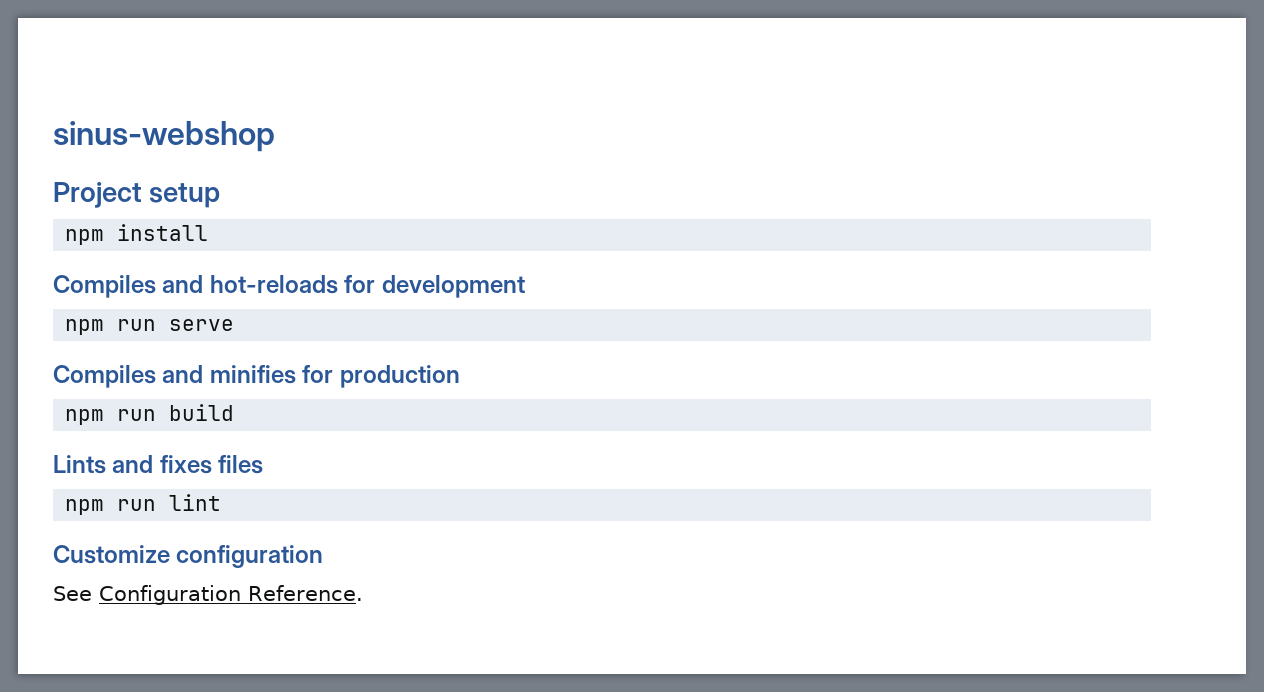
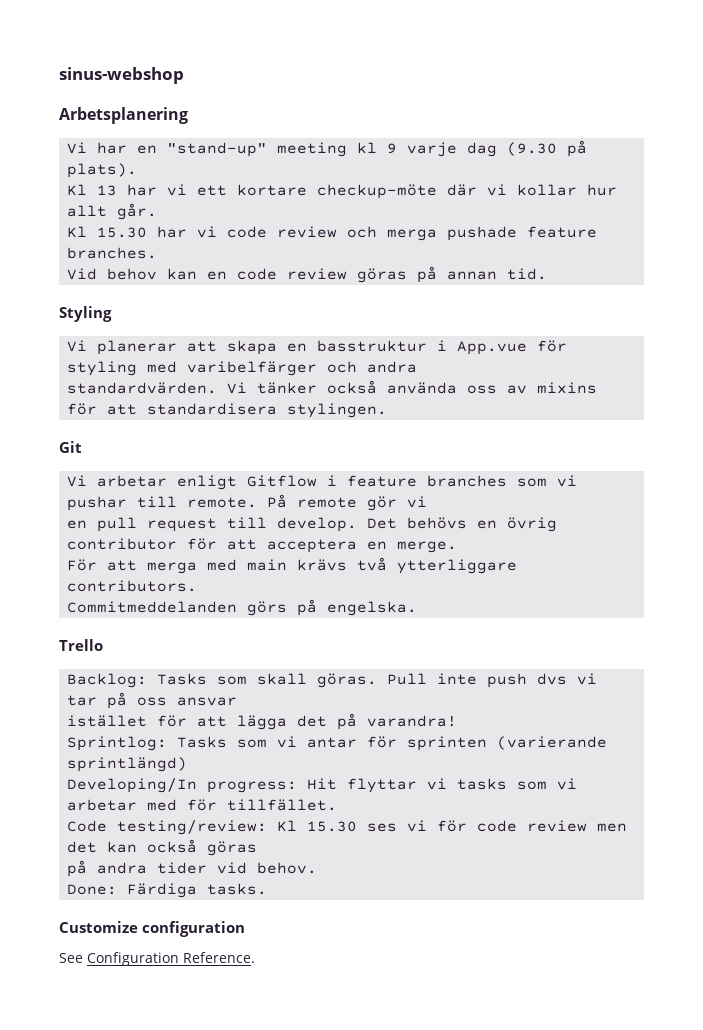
- Project setup
- npm install
- Compiles and hot-reloads for development
- npm run serve
- Compiles and minifies for production
- npm run build
- Lints and fixes files
- npm run lint
+ Arbetsplanering
+ Vi har en "stand-up" meeting kl 9 varje dag (9.30 på plats).
+ Kl 13 har vi ett kortare checkup-möte där vi kollar hur allt går.
+ Kl 15.30 har vi code review och merga pushade feature branches.
+ Vid behov kan en code review göras på annan tid.
+ Styling
+ Vi planerar att skapa en basstruktur i App.vue för styling med varibelfärger och andra
+ standardvärden. Vi tänker också använda oss av mixins för att standardisera stylingen.
+ Git
+ Vi arbetar enligt Gitflow i feature branches som vi pushar till remote. På remote gör vi
+ en pull request till develop. Det behövs en övrig contributor för att acceptera en merge.
+ För att merga med main krävs två ytterliggare contributors.
+ Commitmeddelanden görs på engelska.
+ Trello
+ Backlog: Tasks som skall göras. Pull inte push dvs vi tar på oss ansvar
+ istället för att lägga det på varandra!
+ Sprintlog: Tasks som vi antar för sprinten (varierande sprintlängd)
+ Developing/In progress: Hit flyttar vi tasks som vi arbetar med för tillfället.
+ Code testing/review: Kl 15.30 ses vi för code review men det kan också göras
+ på andra tider vid behov.
+ Done: Färdiga tasks.

